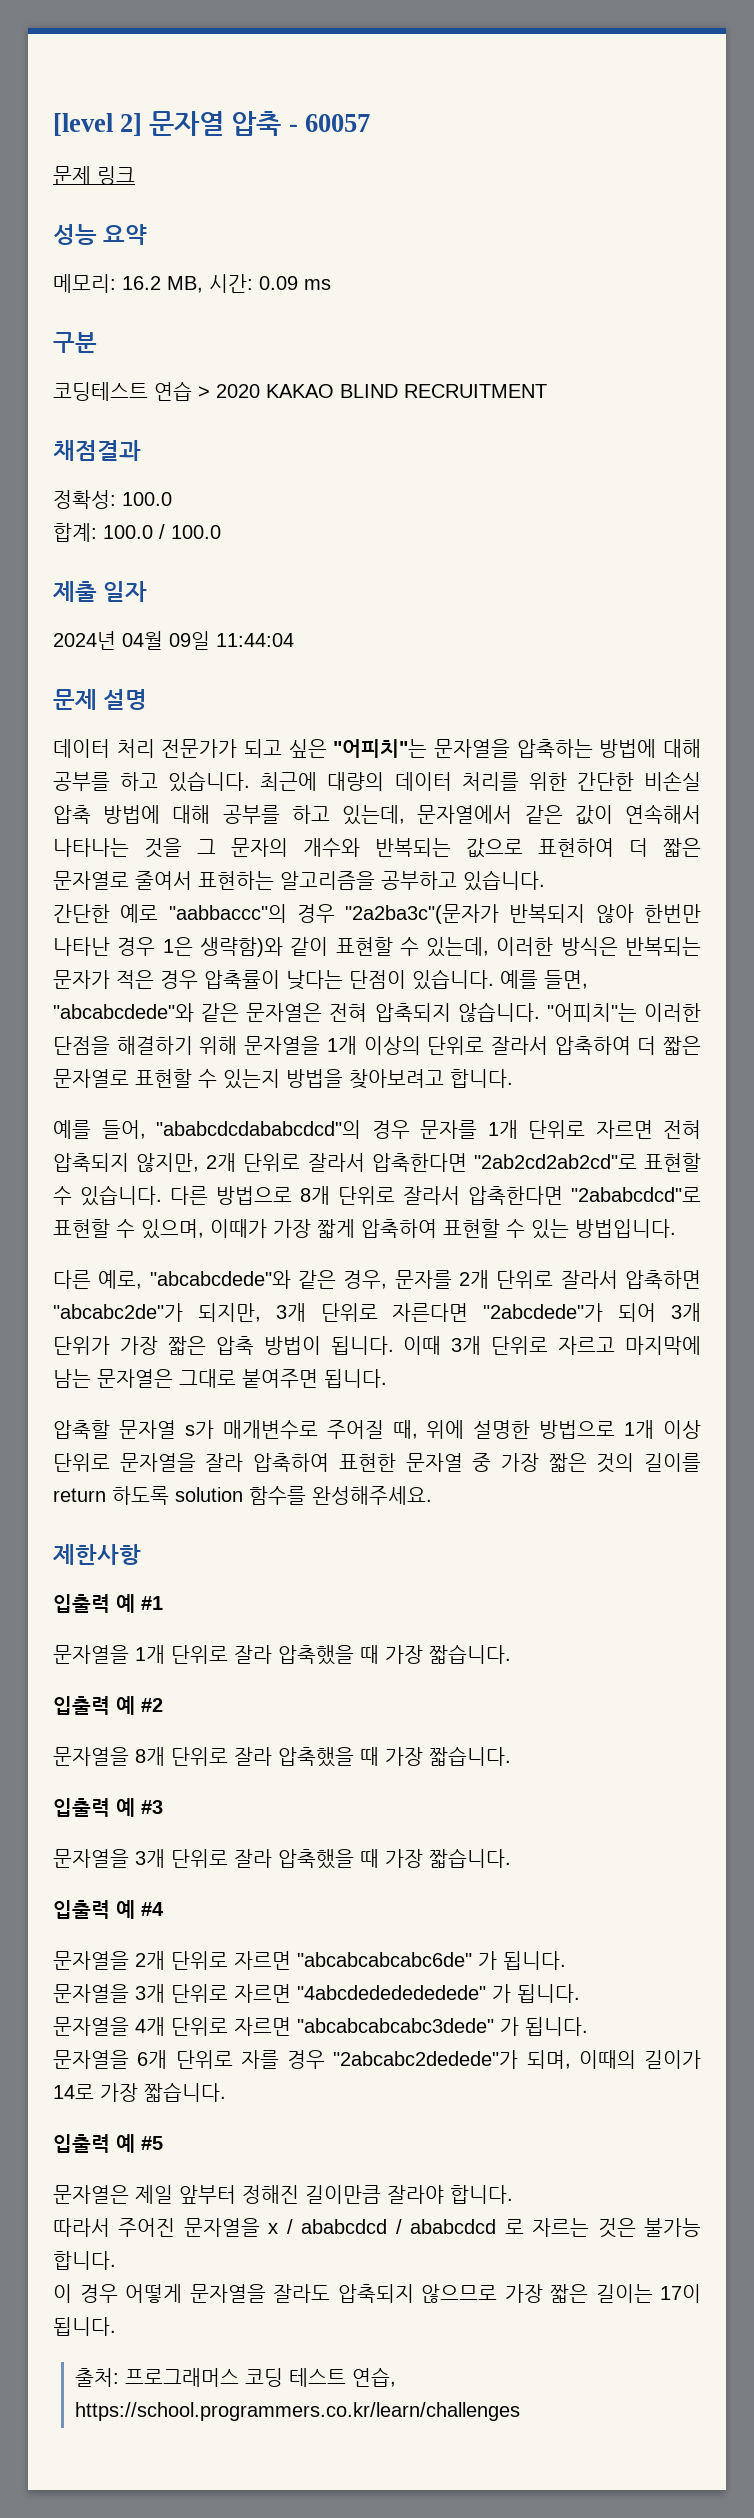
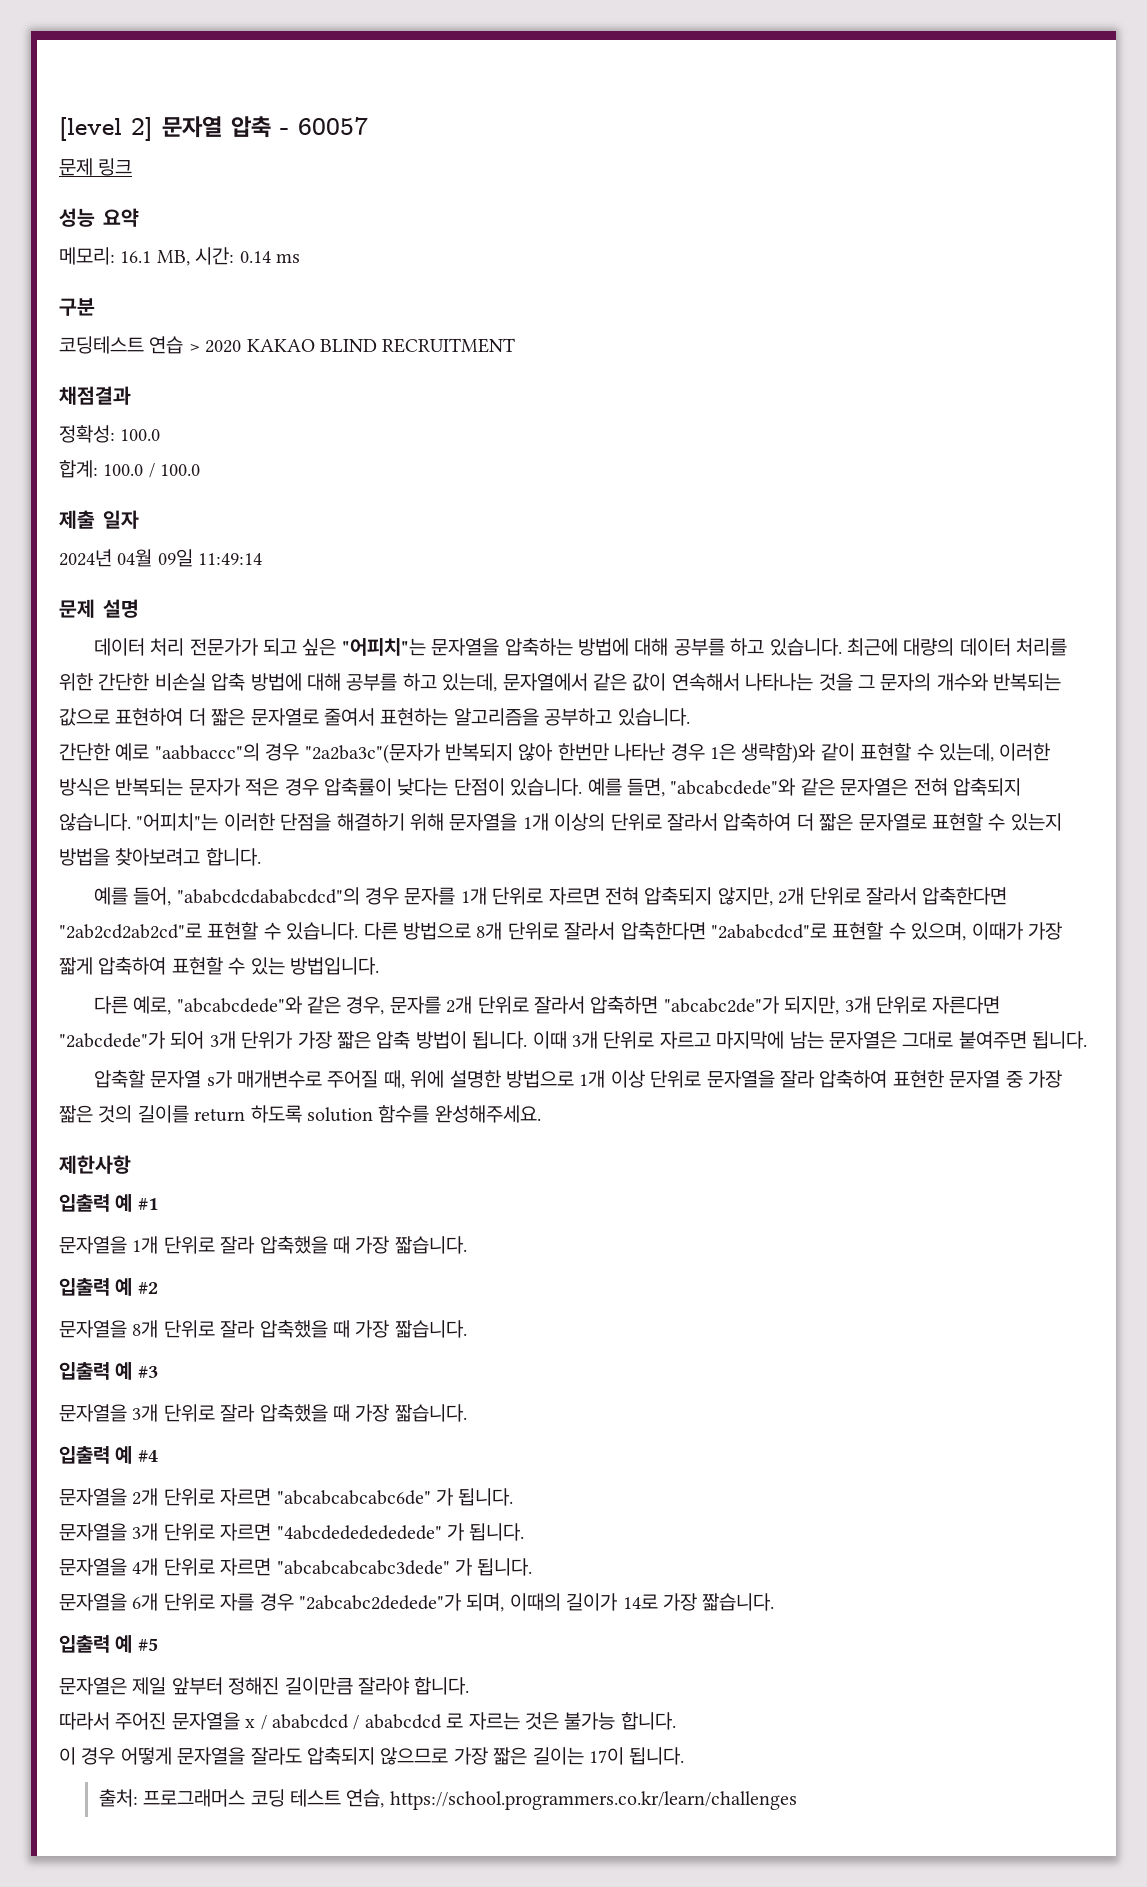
- 메모리: 16.2 MB, 시간: 0.09 ms
+ 메모리: 16.1 MB, 시간: 0.14 ms
- 2024년 04월 09일 11:44:04
+ 2024년 04월 09일 11:49:14

